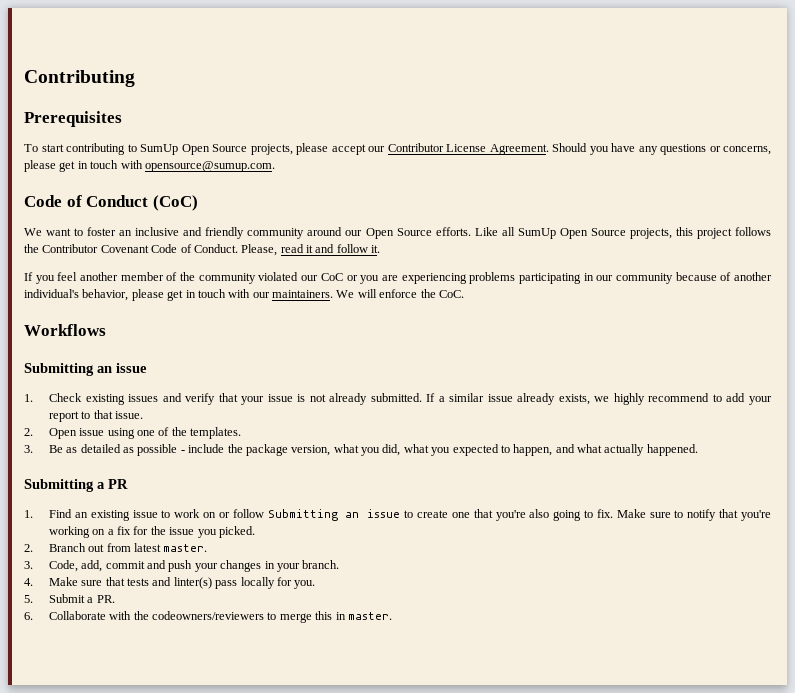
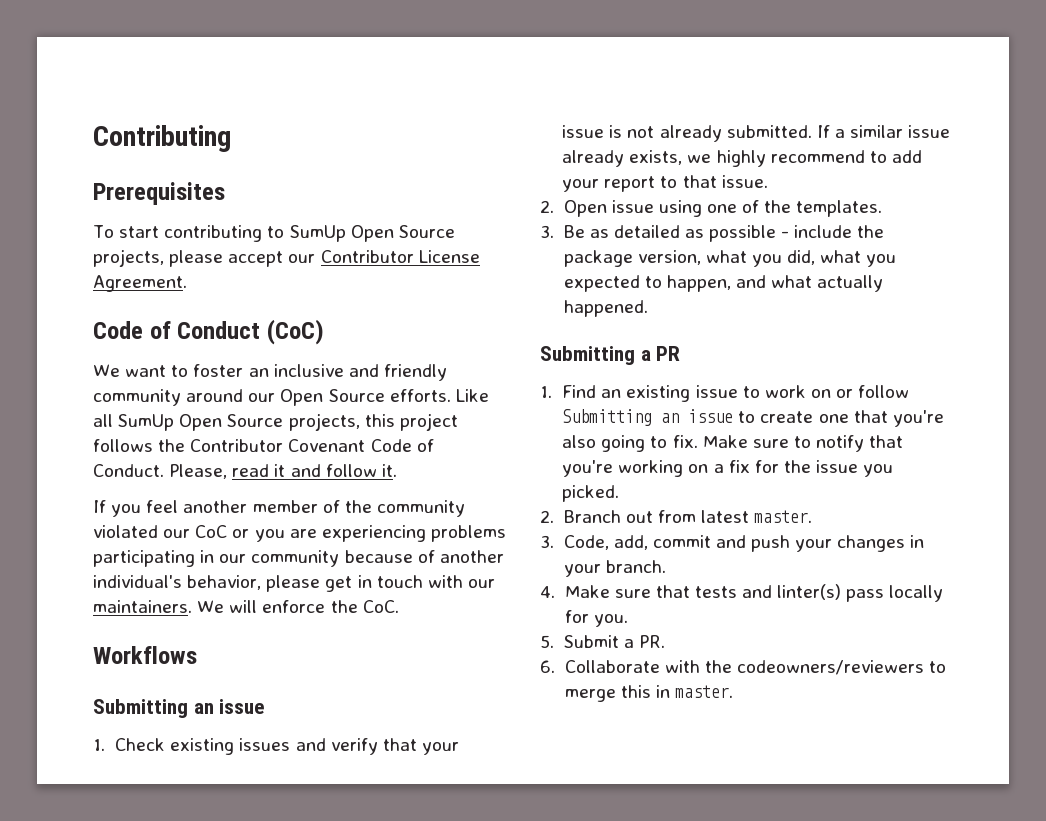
- Should you have any questions or concerns, please get in touch with opensource@sumup.com.

